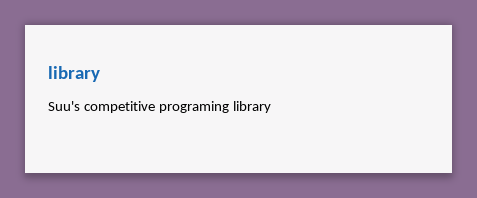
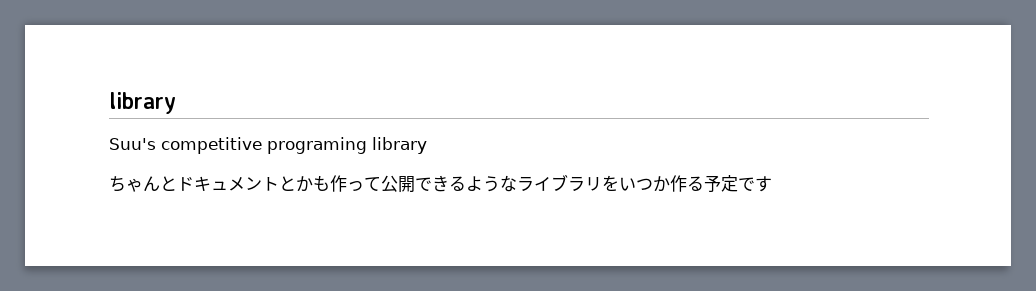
+ ちゃんとドキュメントとかも作って公開できるようなライブラリをいつか作る予定です

